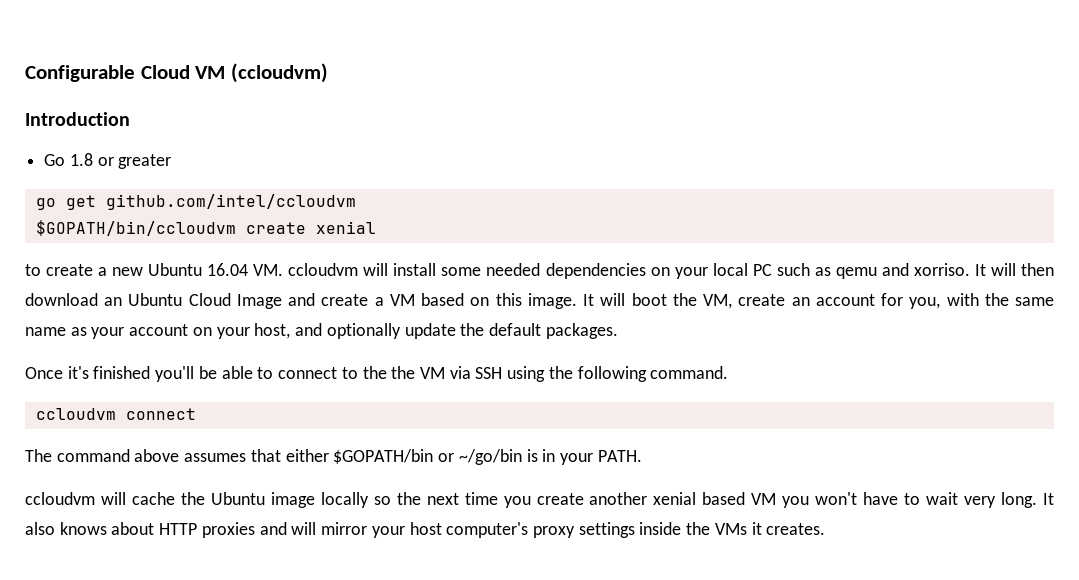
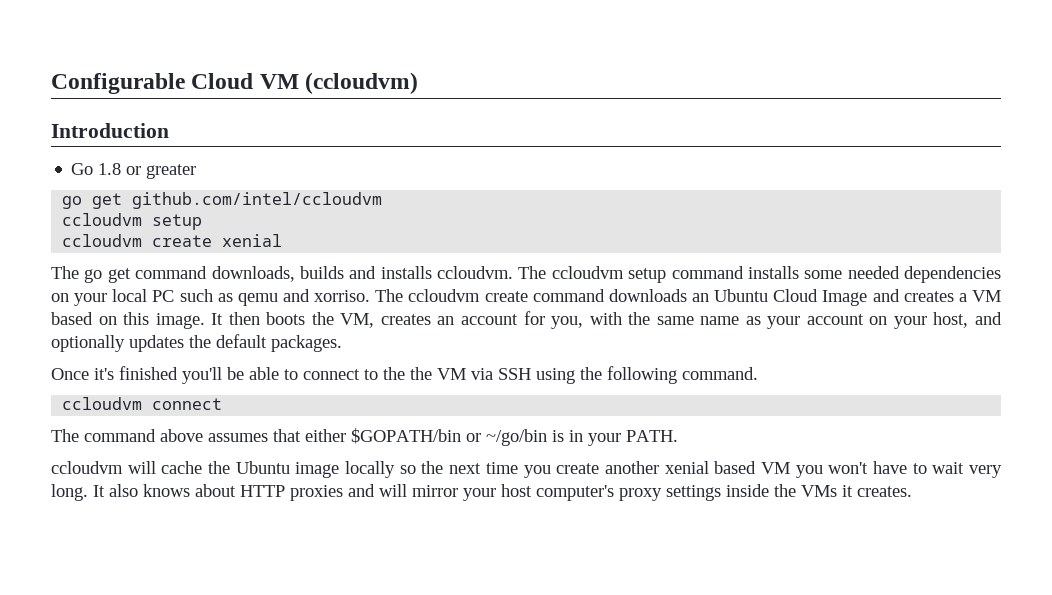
  go get github.com/intel/ccloudvm
- $GOPATH/bin/ccloudvm create xenial
+ ccloudvm setup
+ ccloudvm create xenial
- to create a new Ubuntu 16.04 VM. ccloudvm will install some needed dependencies on your local PC such as qemu and xorriso.
+ The go get command downloads, builds and installs ccloudvm. The ccloudvm setup command installs some needed dependencies on your local PC such as qemu and xorriso.
- It will then download an Ubuntu Cloud Image and create a VM based on this image.
+ The ccloudvm create command downloads an Ubuntu Cloud Image and creates a VM based on this image.
- It will boot the VM, create an account for you, with the same name as your account on your host, and optionally update the default packages.
+ It then boots the VM, creates an account for you, with the same name as your account on your host, and optionally updates the default packages.

